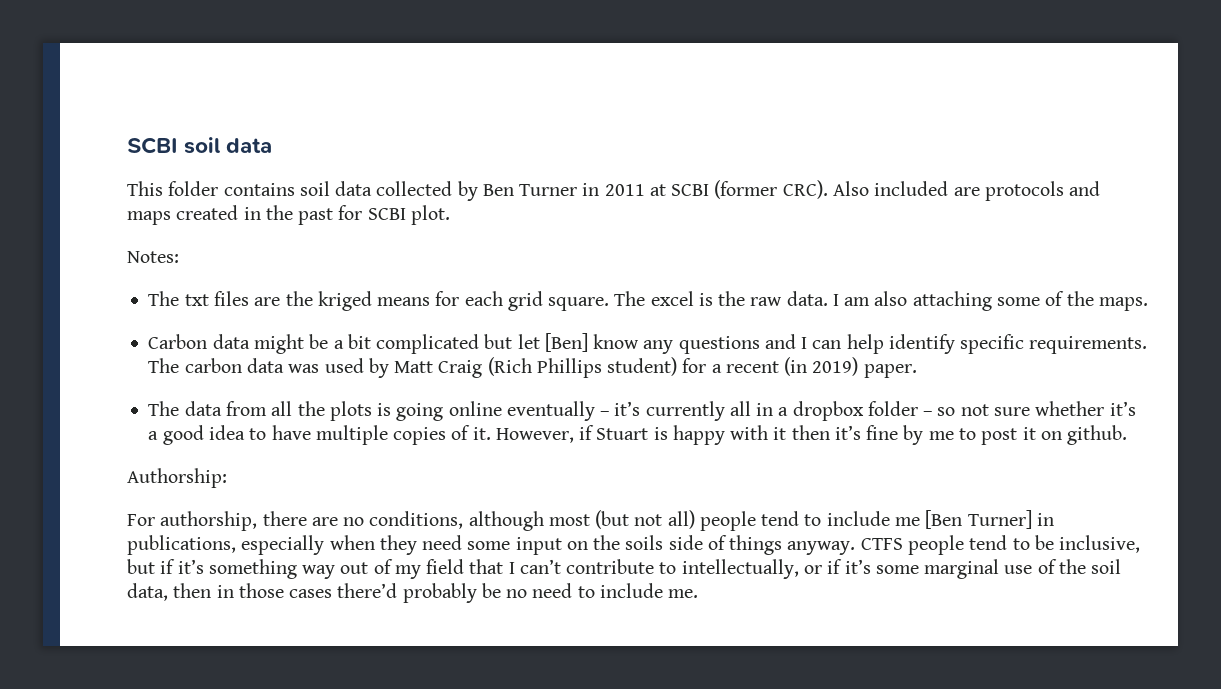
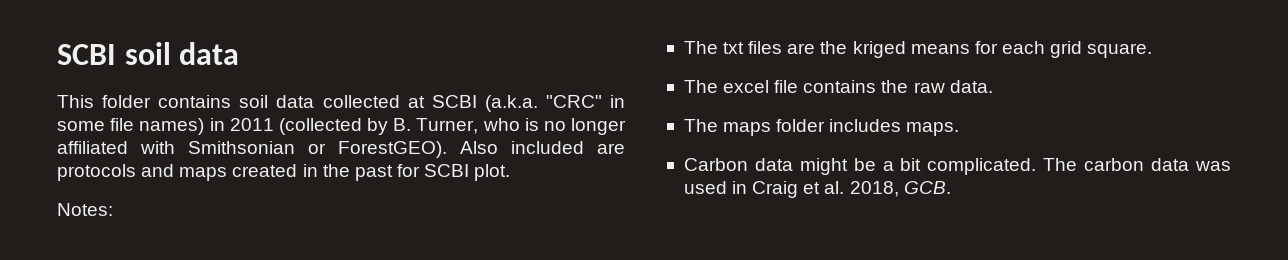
- This folder contains soil data collected by Ben Turner in 2011 at SCBI (former CRC).
+ This folder contains soil data collected at SCBI (a.k.a. "CRC" in some file names) in 2011 (collected by B. Turner, who is no longer affiliated with Smithsonian or ForestGEO).
- The txt files are the kriged means for each grid square. The excel is the raw data. I am also attaching some of the maps.
+ The txt files are the kriged means for each grid square.
+ The excel file contains the raw data.
+ The maps folder includes maps.
- Carbon data might be a bit complicated but let [Ben] know any questions and I can help identify specific requirements.
+ Carbon data might be a bit complicated.
- The carbon data was used by Matt Craig (Rich Phillips student) for a recent (in 2019) paper.
- The data from all the plots is going online eventually – it’s currently all in a dropbox folder – so not sure whether it’s a good idea to have multiple copies of it. However, if Stuart is happy with it then it’s fine by me to post it on github.
- Authorship:
- For authorship, there are no conditions, although most (but not all) people tend to include me [Ben Turner] in publications, especially when they need some input on the soils side of things anyway. CTFS people tend to be inclusive, but if it’s something way out of my field that I can’t contribute to intellectually, or if it’s some marginal use of the soil data, then in those cases there’d probably be no need to include me.
+ The carbon data was used in Craig et al. 2018, GCB.

